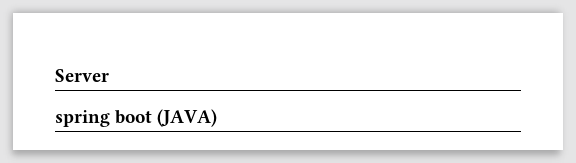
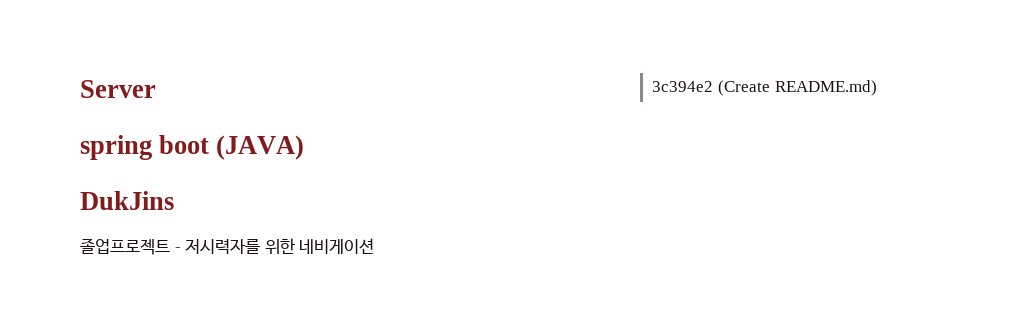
+ DukJins
+ 졸업프로젝트 - 저시력자를 위한 네비게이션
+ 3c394e2 (Create README.md)

